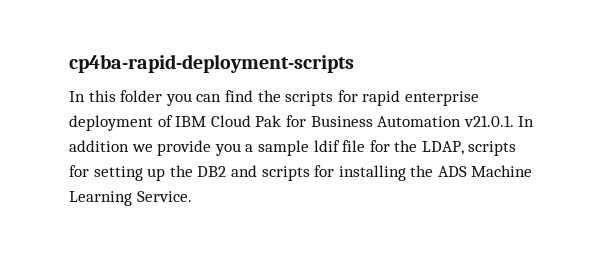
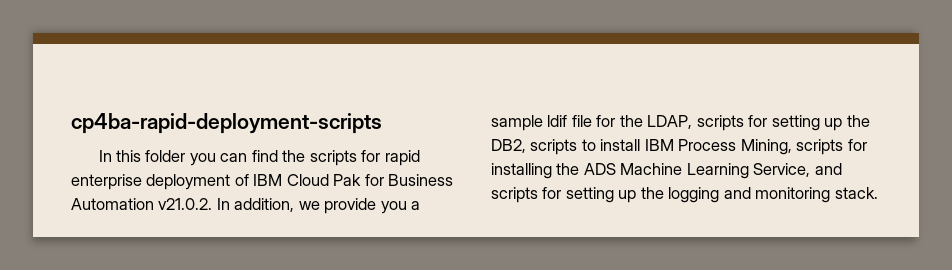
- In this folder you can find the scripts for rapid enterprise deployment of IBM Cloud Pak for Business Automation v21.0.1. In addition we provide you a sample ldif file for the LDAP, scripts for setting up the DB2 and scripts for installing the ADS Machine Learning Service.
+ In this folder you can find the scripts for rapid enterprise deployment of IBM Cloud Pak for Business Automation v21.0.2. In addition, we provide you a sample ldif file for the LDAP, scripts for setting up the DB2, scripts to install IBM Process Mining, scripts for installing the ADS Machine Learning Service, and scripts for setting up the logging and monitoring stack.

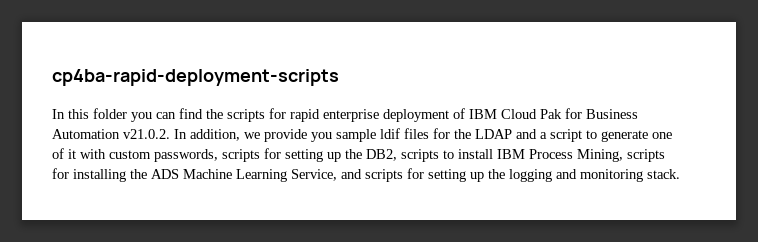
- In this folder you can find the scripts for rapid enterprise deployment of IBM Cloud Pak for Business Automation v21.0.2. In addition, we provide you a sample ldif file for the LDAP, scripts for setting up the DB2, scripts to install IBM Process Mining, scripts for installing the ADS Machine Learning Service, and scripts for setting up the logging and monitoring stack.
+ In this folder you can find the scripts for rapid enterprise deployment of IBM Cloud Pak for Business Automation v21.0.2. In addition, we provide you sample ldif files for the LDAP and a script to generate one of it with custom passwords, scripts for setting up the DB2, scripts to install IBM Process Mining, scripts for installing the ADS Machine Learning Service, and scripts for setting up the logging and monitoring stack.

